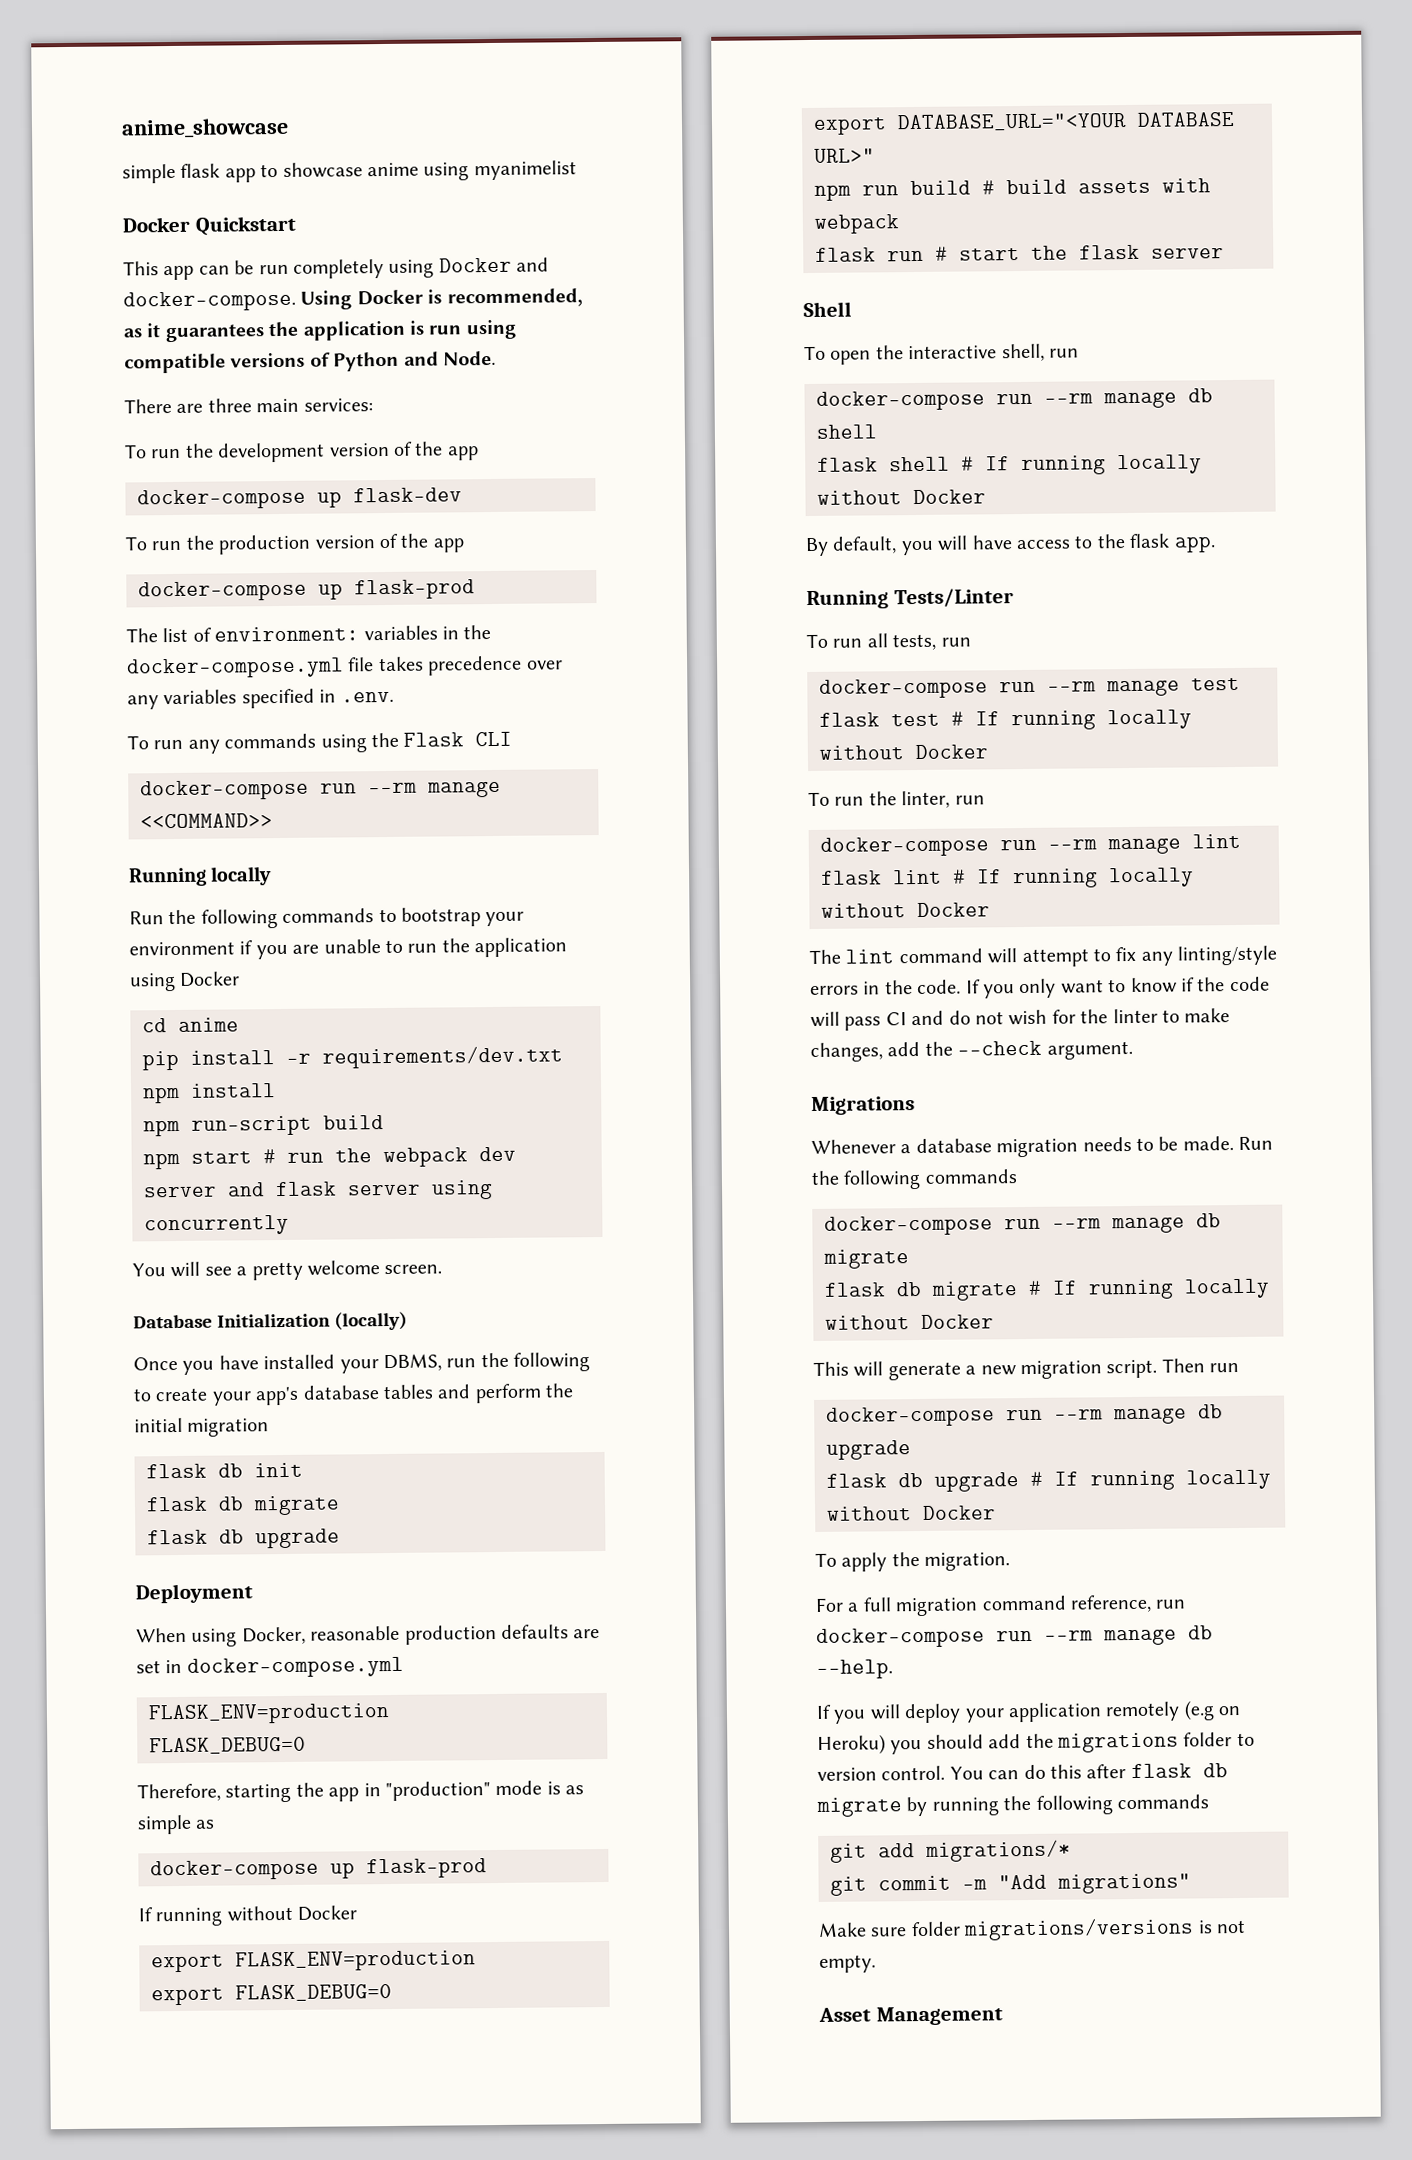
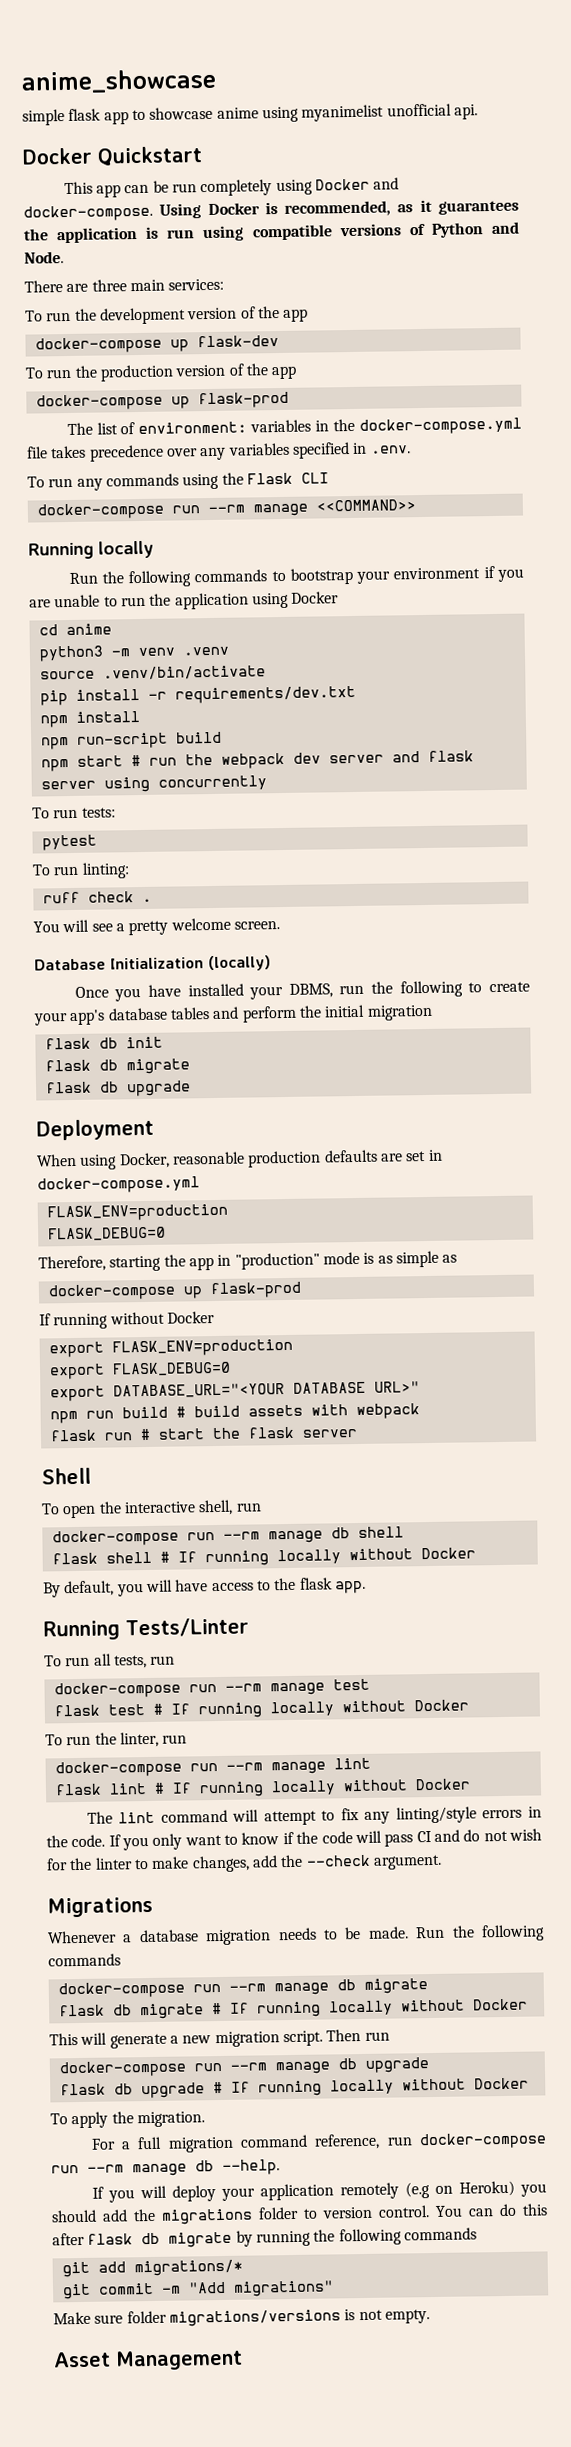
- simple flask app to showcase anime using myanimelist
+ simple flask app to showcase anime using myanimelist unofficial api.
+ python3 -m venv .venv
+ source .venv/bin/activate
+ To run tests:
+ pytest
+ To run linting:
+ ruff check .

